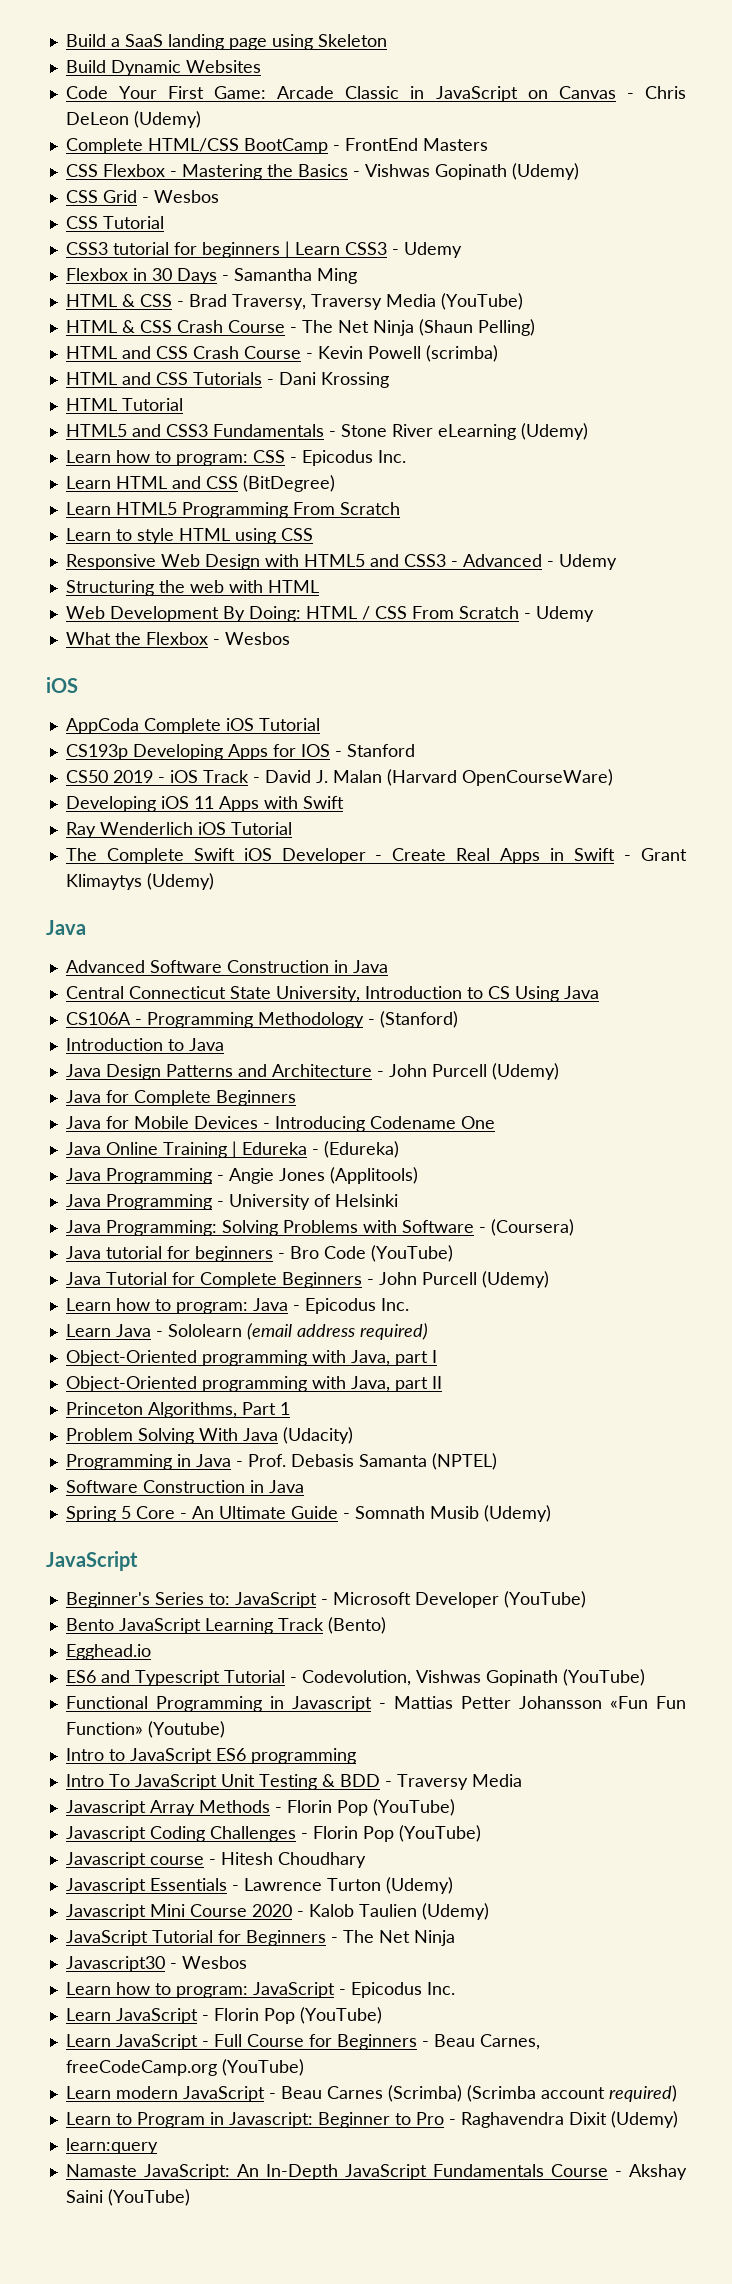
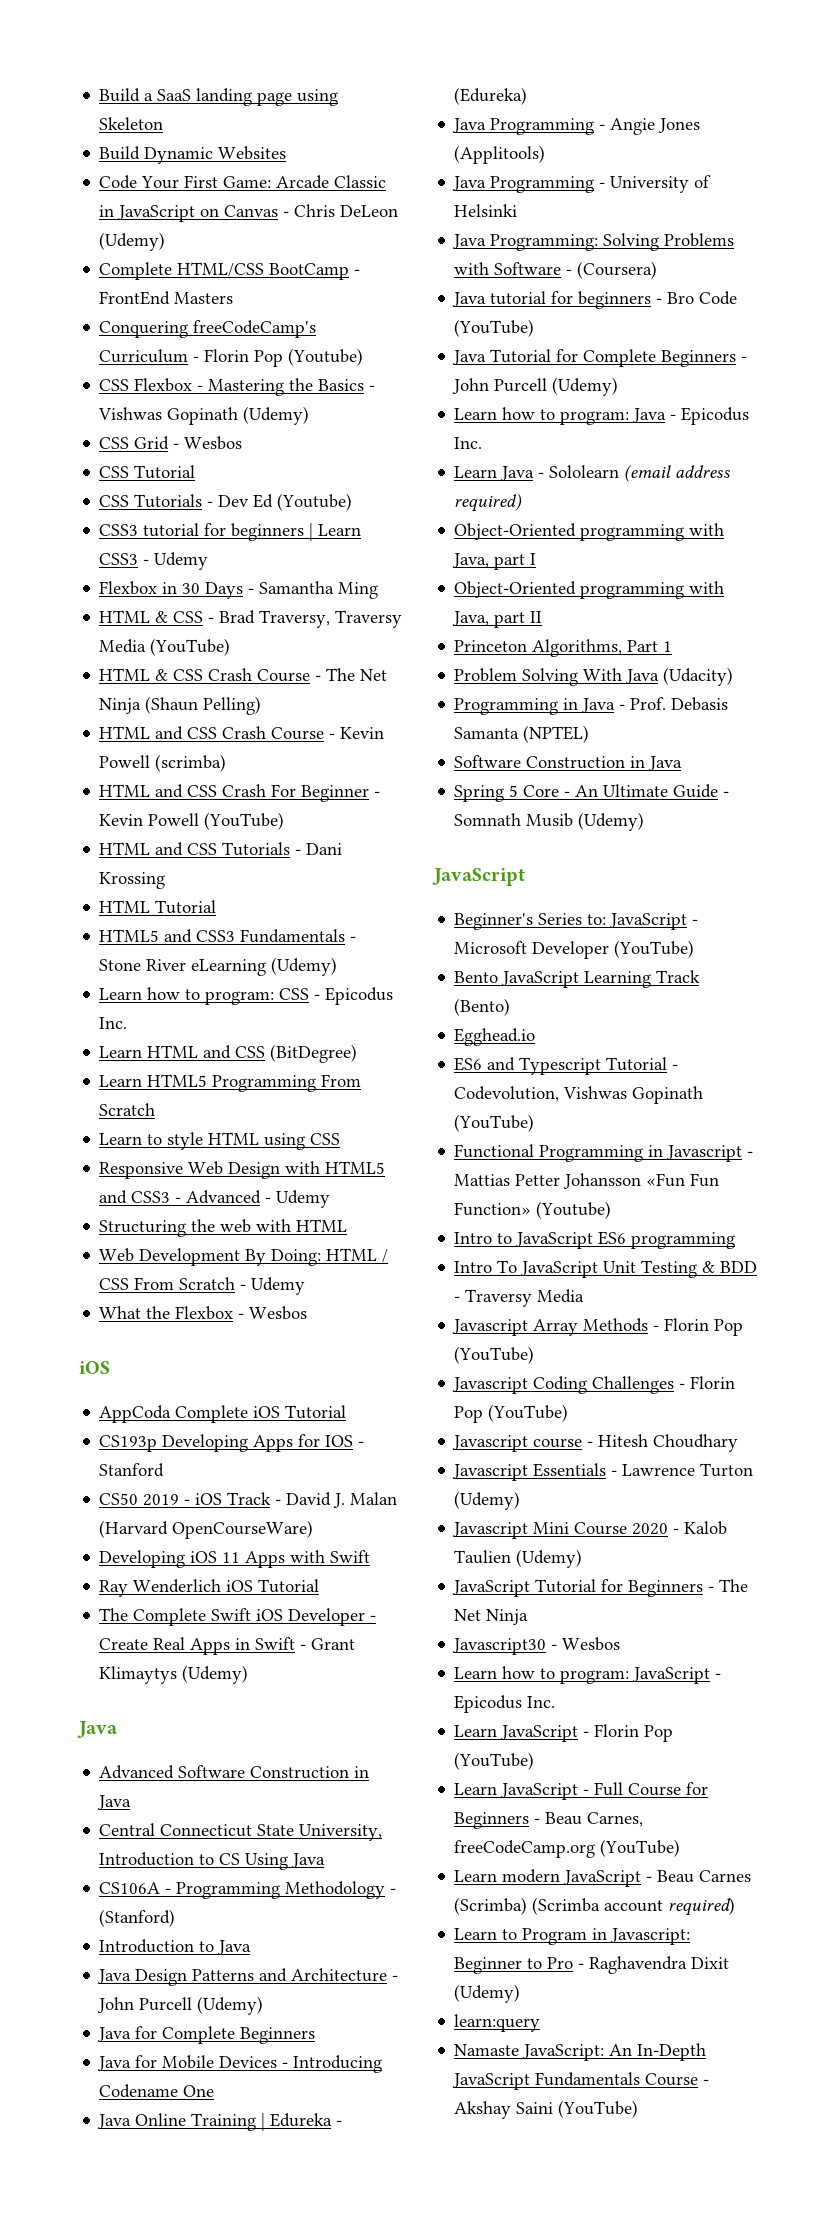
+ Conquering freeCodeCamp's Curriculum - Florin Pop (Youtube)
+ CSS Tutorials - Dev Ed (Youtube)
+ HTML and CSS Crash For Beginner - Kevin Powell (YouTube)

